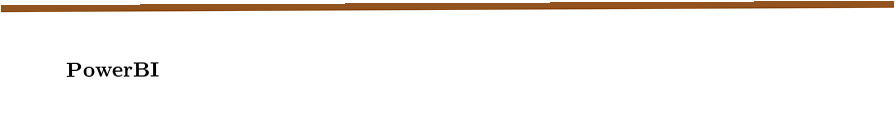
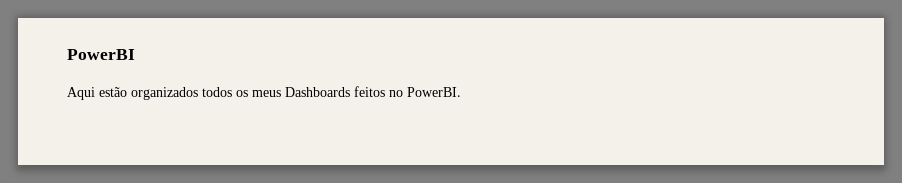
+ Aqui estão organizados todos os meus Dashboards feitos no PowerBI.

